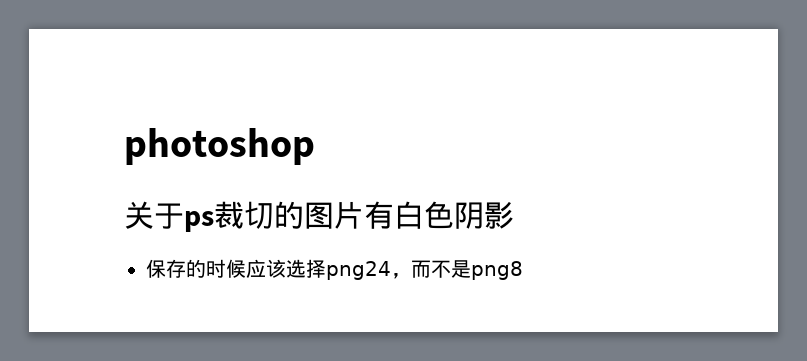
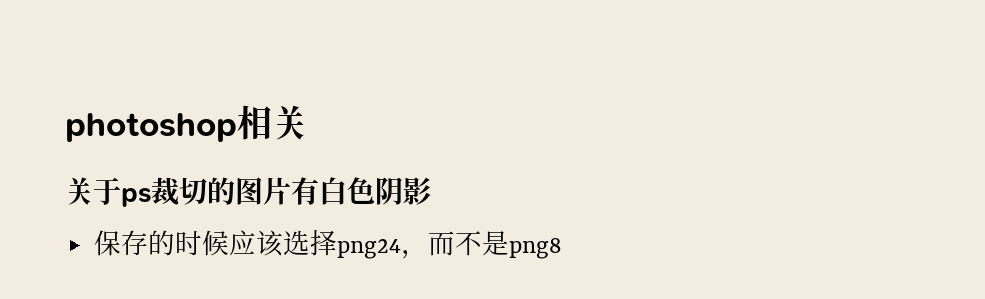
- photoshop
+ photoshop相关

